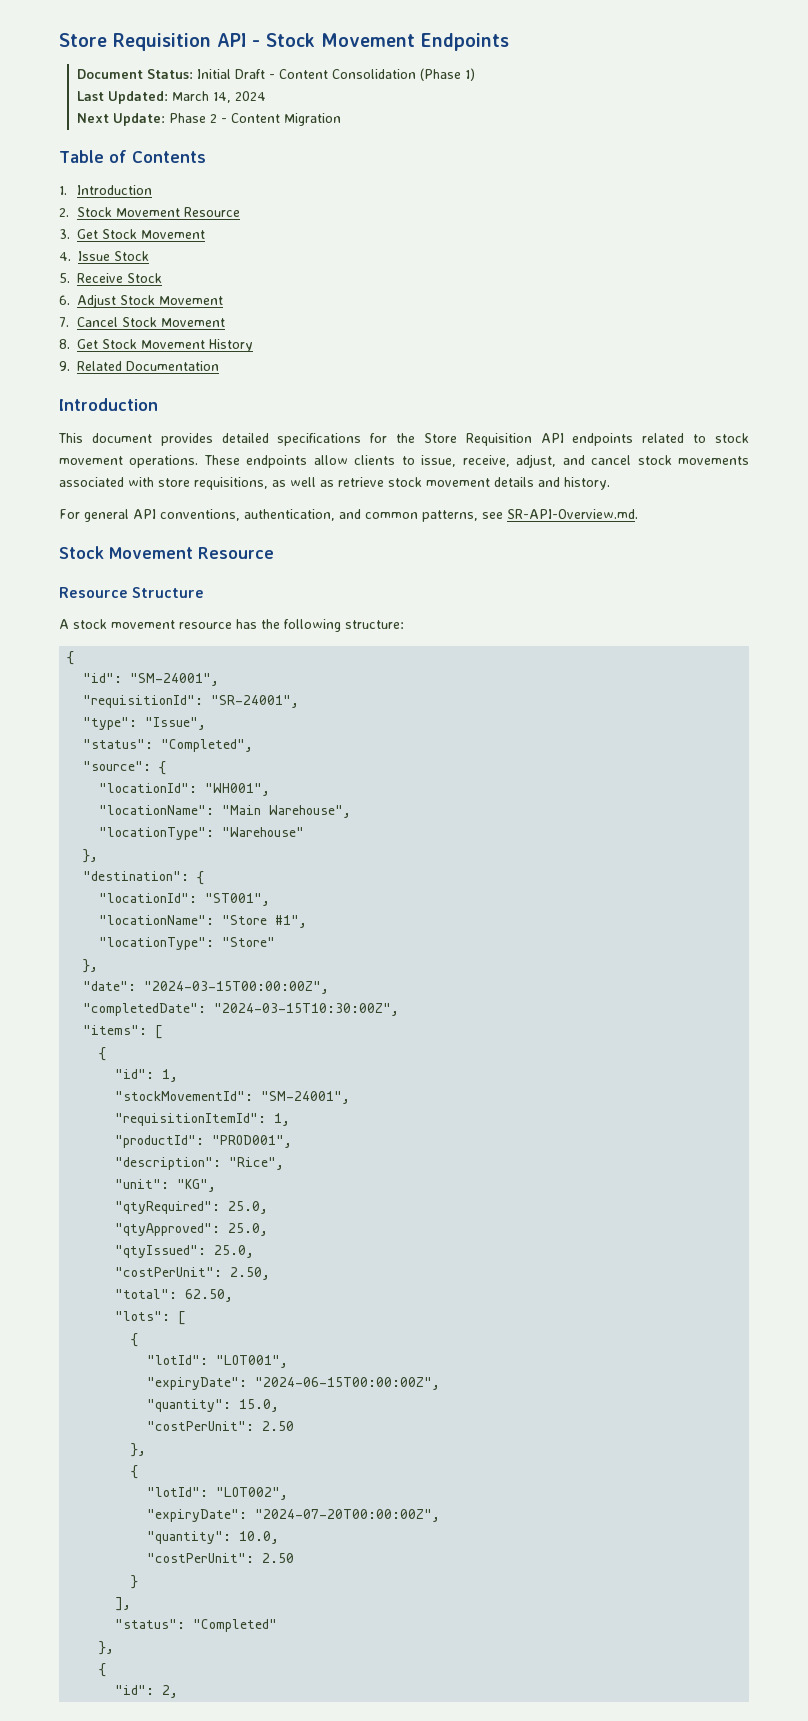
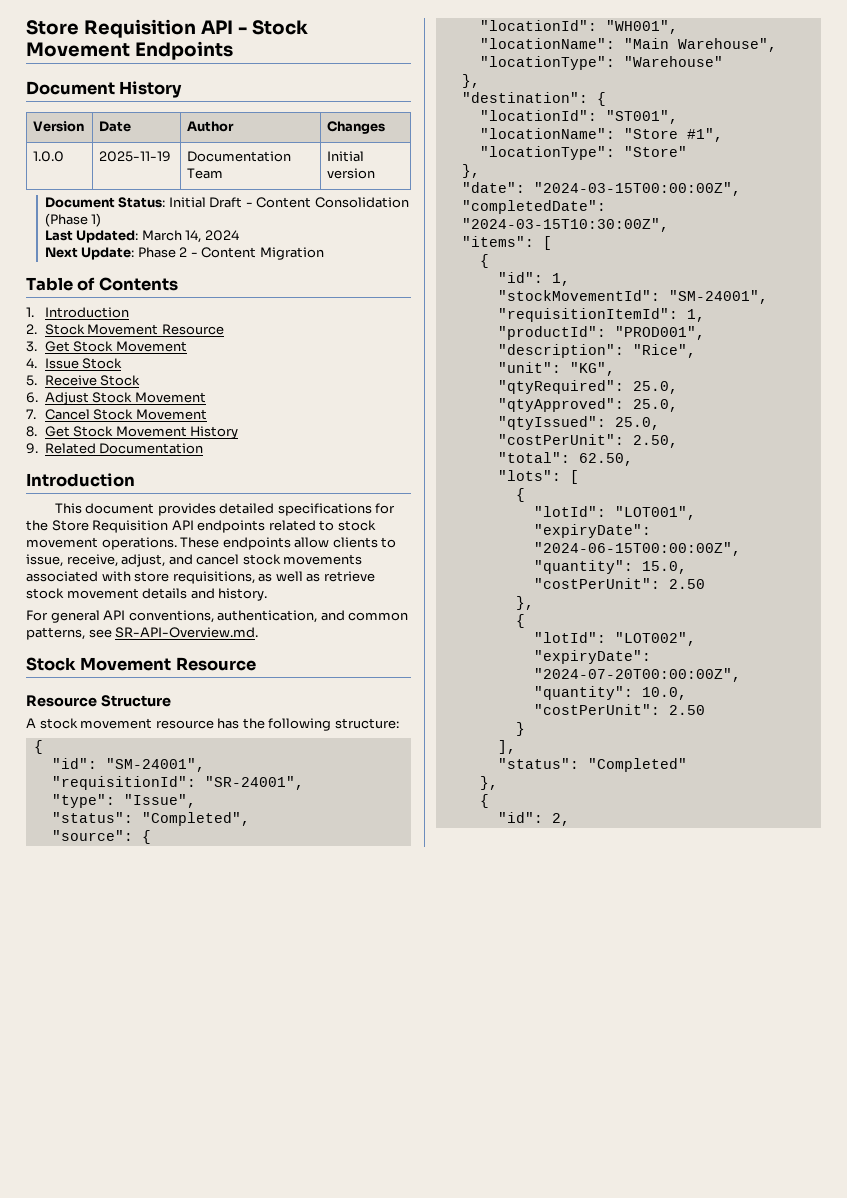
+ Document History
+ Version | Date | Author | Changes
+ 1.0.0 | 2025-11-19 | Documentation Team | Initial version

